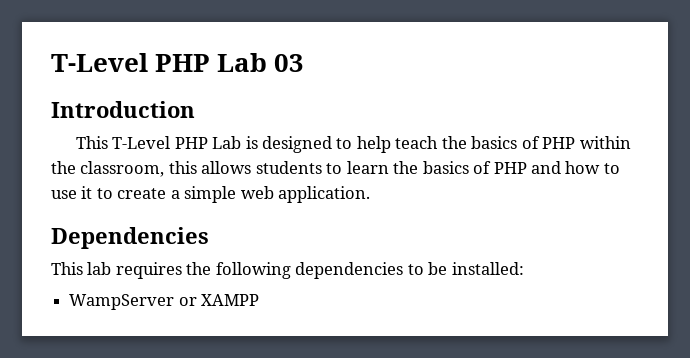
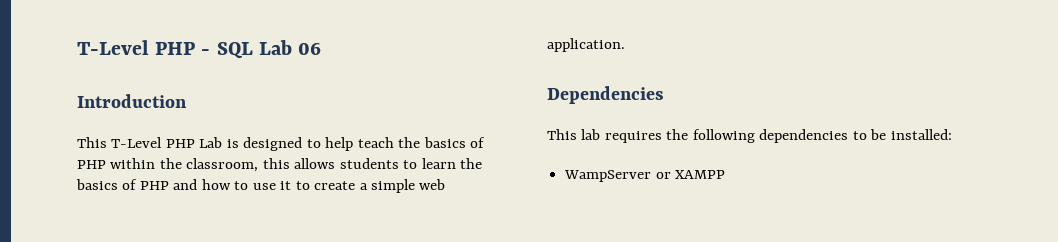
- T-Level PHP Lab 03
+ T-Level PHP - SQL Lab 06

